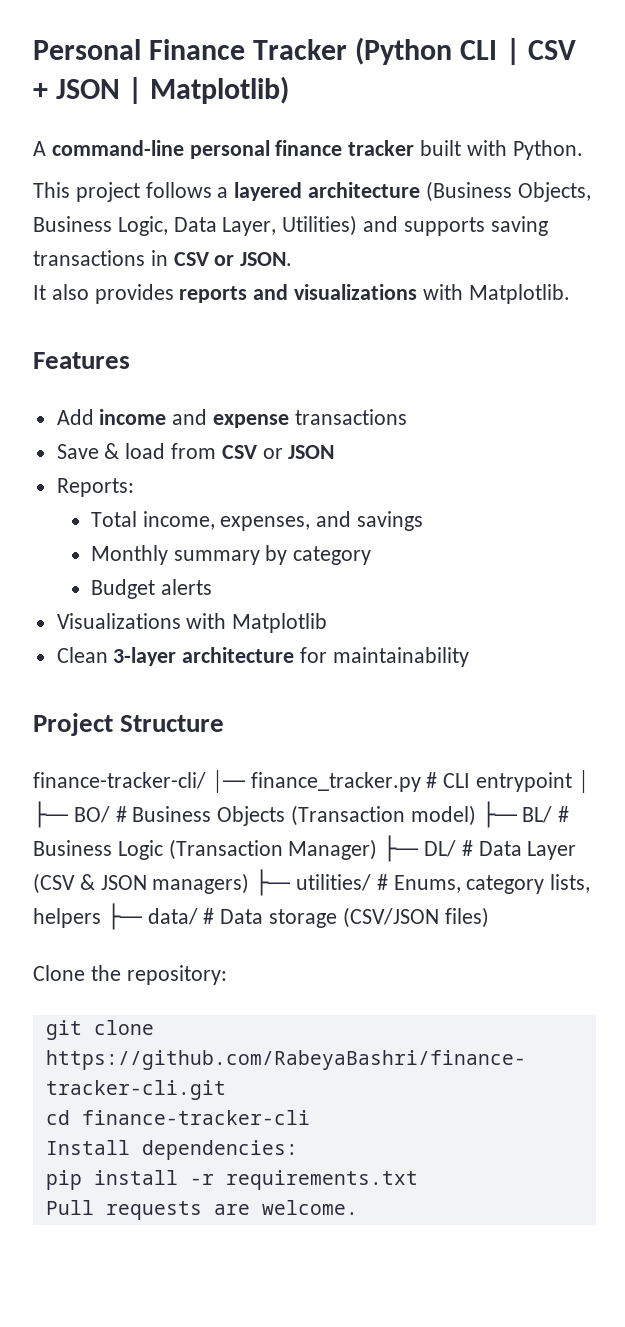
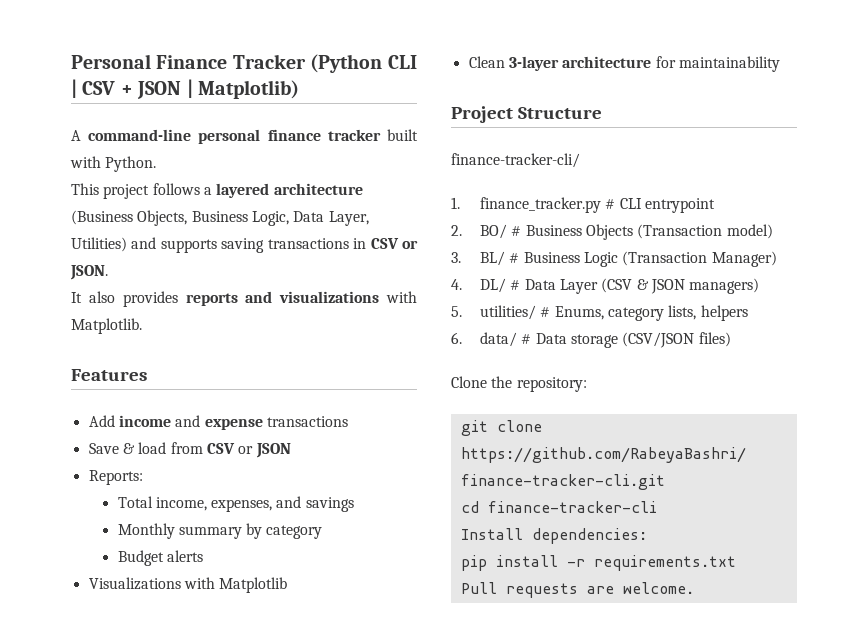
- finance-tracker-cli/ │── finance_tracker.py # CLI entrypoint │ ├── BO/ # Business Objects (Transaction model) ├── BL/ # Business Logic (Transaction Manager) ├── DL/ # Data Layer (CSV & JSON managers) ├── utilities/ # Enums, category lists, helpers ├── data/ # Data storage (CSV/JSON files)
+ finance-tracker-cli/
+ 1. finance_tracker.py # CLI entrypoint
+ 2. BO/ # Business Objects (Transaction model)
+ 3. BL/ # Business Logic (Transaction Manager)
+ 4. DL/ # Data Layer (CSV & JSON managers)
+ 5. utilities/ # Enums, category lists, helpers
+ 6. data/ # Data storage (CSV/JSON files)

